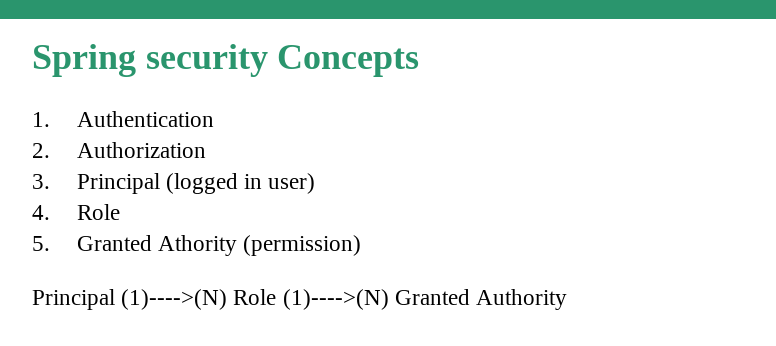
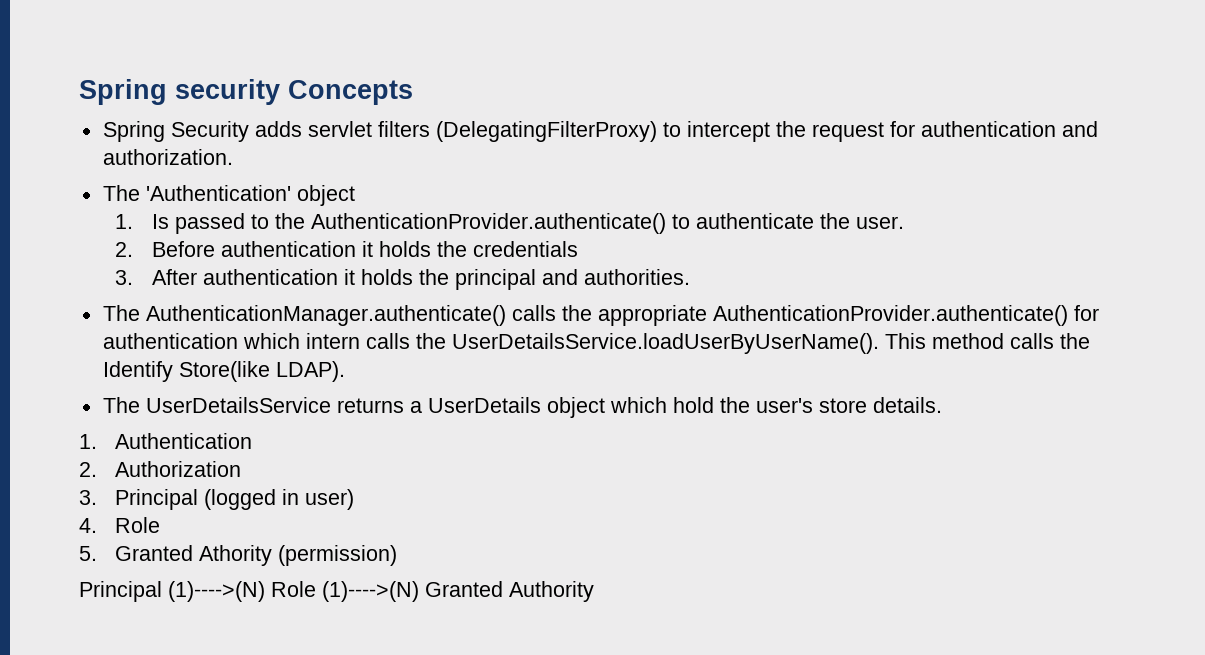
+ Spring Security adds servlet filters (DelegatingFilterProxy) to intercept the request for authentication and authorization.
+ The 'Authentication' object
+ 1. Is passed to the AuthenticationProvider.authenticate() to authenticate the user.
+ 2. Before authentication it holds the credentials
+ 3. After authentication it holds the principal and authorities.
+ The AuthenticationManager.authenticate() calls the appropriate AuthenticationProvider.authenticate() for authentication which intern calls the UserDetailsService.loadUserByUserName(). This method calls the Identify Store(like LDAP).
+ The UserDetailsService returns a UserDetails object which hold the user's store details.

